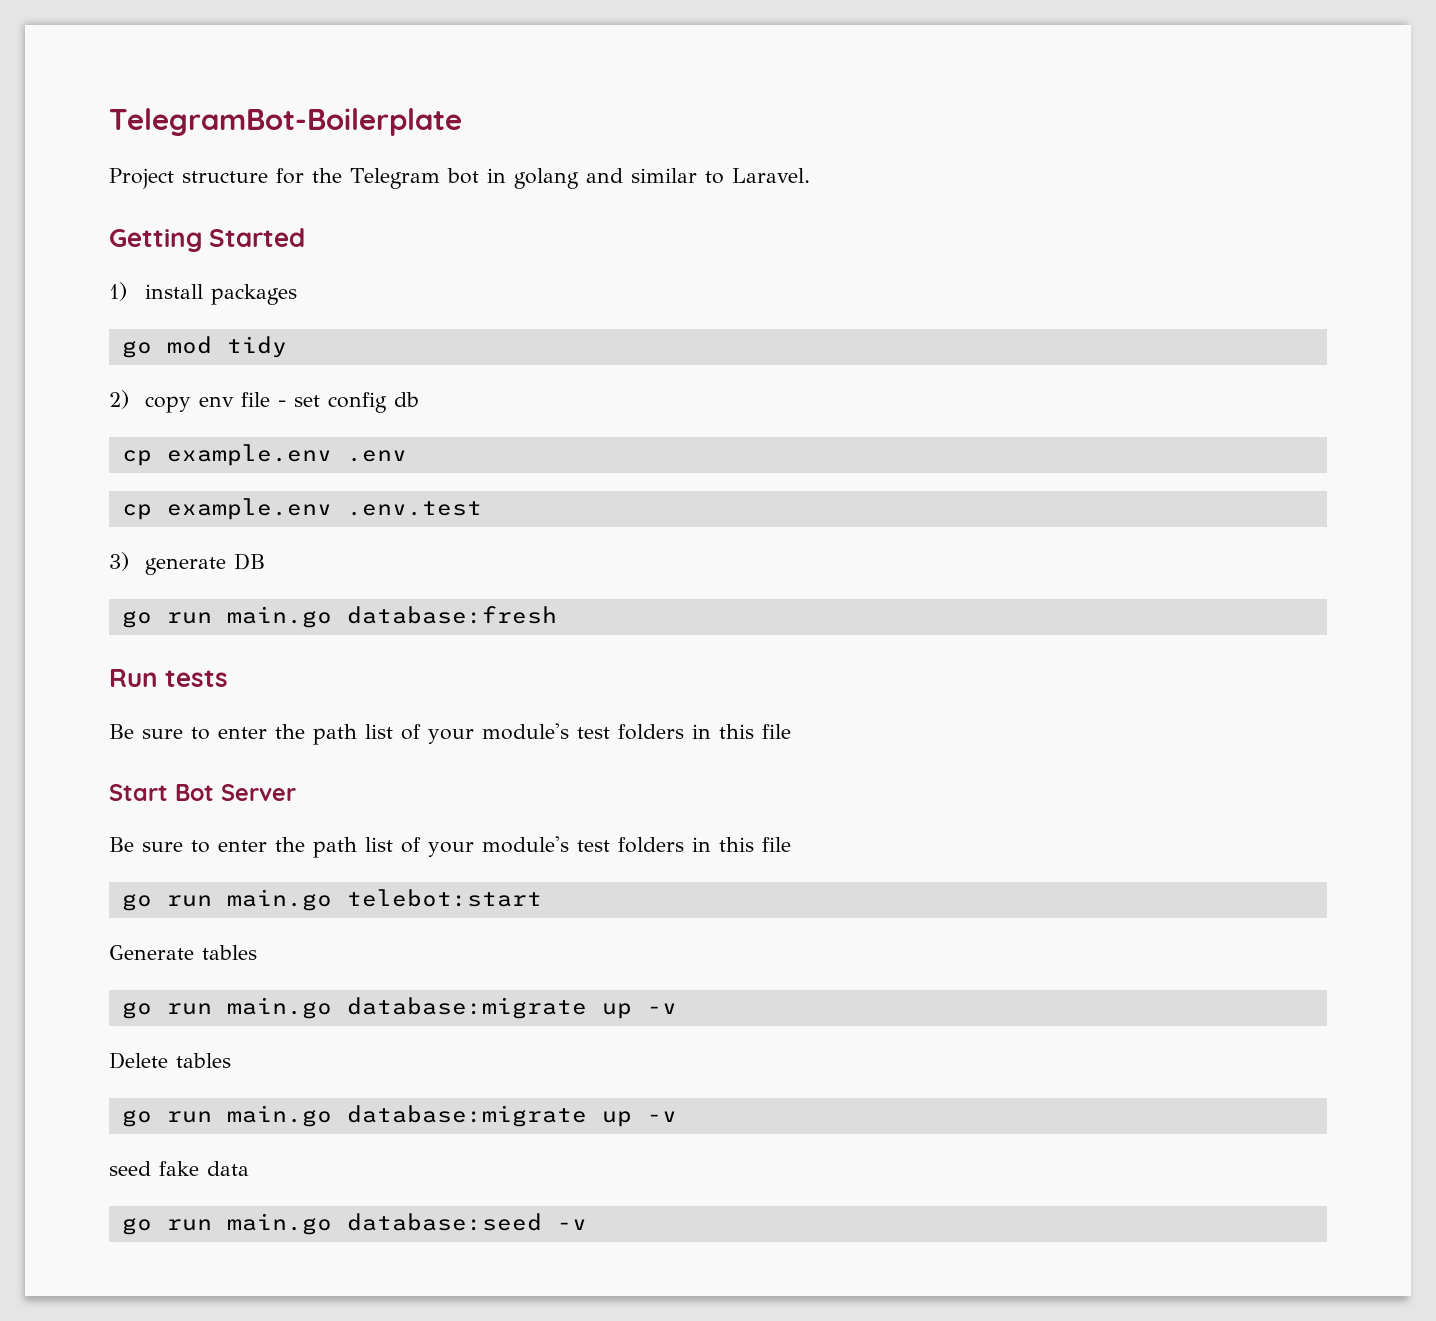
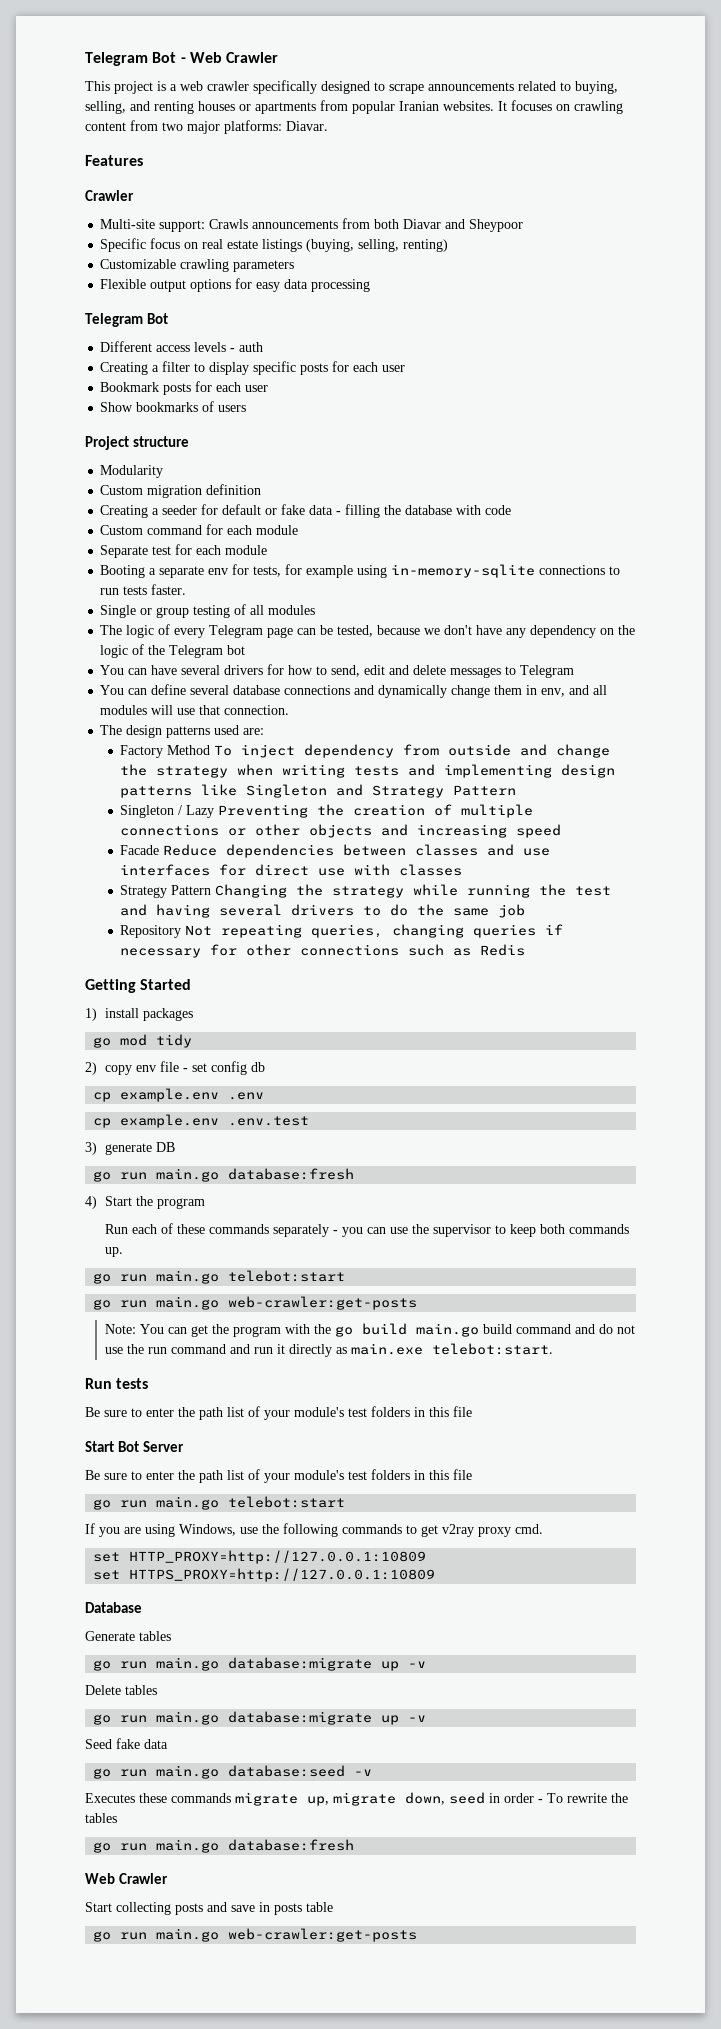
- TelegramBot-Boilerplate
- Project structure for the Telegram bot in golang and similar to Laravel.
+ Telegram Bot - Web Crawler
+ This project is a web crawler specifically designed to scrape announcements related to buying, selling, and renting houses or apartments from popular Iranian websites. It focuses on crawling content from two major platforms: Diavar.
+ Features
+ Crawler
+ Multi-site support: Crawls announcements from both Diavar and Sheypoor
+ Specific focus on real estate listings (buying, selling, renting)
+ Customizable crawling parameters
+ Flexible output options for easy data processing
+ Telegram Bot
+ Different access levels - auth
+ Creating a filter to display specific posts for each user
+ Bookmark posts for each user
+ Show bookmarks of users
+ Project structure
+ Modularity
+ Custom migration definition
+ Creating a seeder for default or fake data - filling the database with code
+ Custom command for each module
+ Separate test for each module
+ Booting a separate env for tests, for example using in-memory-sqlite connections to run tests faster.
+ Single or group testing of all modules
+ The logic of every Telegram page can be tested, because we don't have any dependency on the logic of the Telegram bot
+ You can have several drivers for how to send, edit and delete messages to Telegram
+ You can define several database connections and dynamically change them in env, and all modules will use that connection.
+ The design patterns used are:
+ Factory Method To inject dependency from outside and change the strategy when writing tests and implementing design patterns like Singleton and Strategy Pattern
+ Singleton / Lazy Preventing the creation of multiple connections or other objects and increasing speed
+ Facade Reduce dependencies between classes and use interfaces for direct use with classes
+ Strategy Pattern Changing the strategy while running the test and having several drivers to do the same job
+ Repository Not repeating queries, changing queries if necessary for other connections such as Redis
+ 4) Start the program
+ Run each of these commands separately - you can use the supervisor to keep both commands up.
+ go run main.go telebot:start
+ go run main.go web-crawler:get-posts
+ Note: You can get the program with the go build main.go build command and do not use the run command and run it directly as main.exe telebot:start.
+ If you are using Windows, use the following commands to get v2ray proxy cmd.
+ set HTTP_PROXY=http://127.0.0.1:10809
+ set HTTPS_PROXY=http://127.0.0.1:10809
+ Database
- seed fake data
+ Seed fake data
+ Executes these commands migrate up, migrate down, seed in order - To rewrite the tables
+ go run main.go database:fresh
+ Web Crawler
+ Start collecting posts and save in posts table
+ go run main.go web-crawler:get-posts

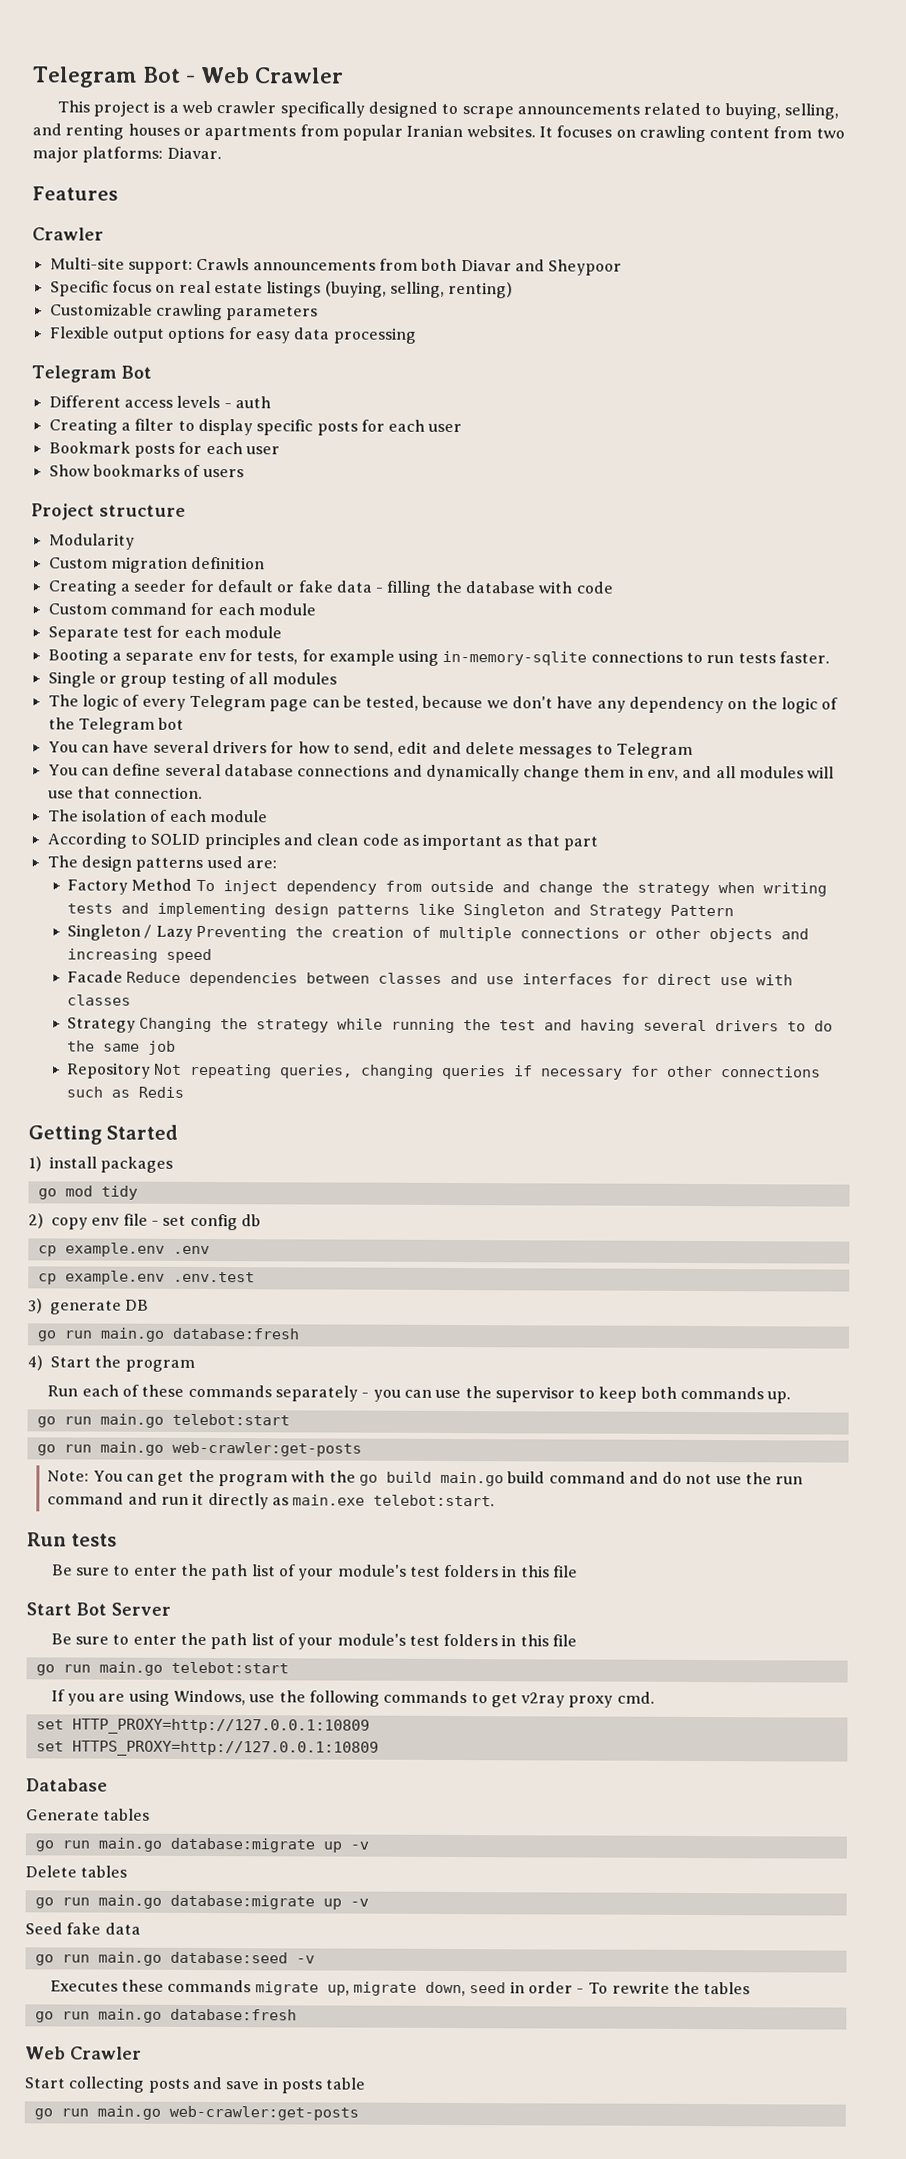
+ The isolation of each module
+ According to SOLID principles and clean code as important as that part
- Strategy Pattern Changing the strategy while running the test and having several drivers to do the same job
+ Strategy Changing the strategy while running the test and having several drivers to do the same job

